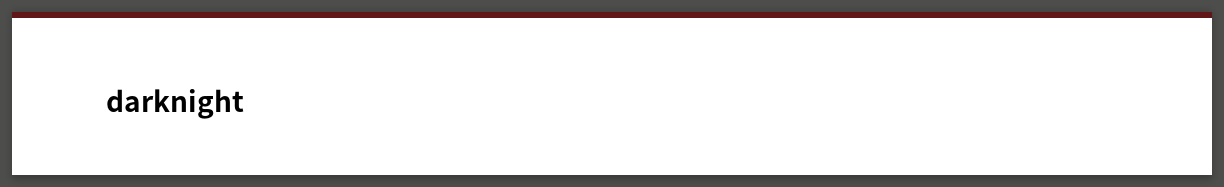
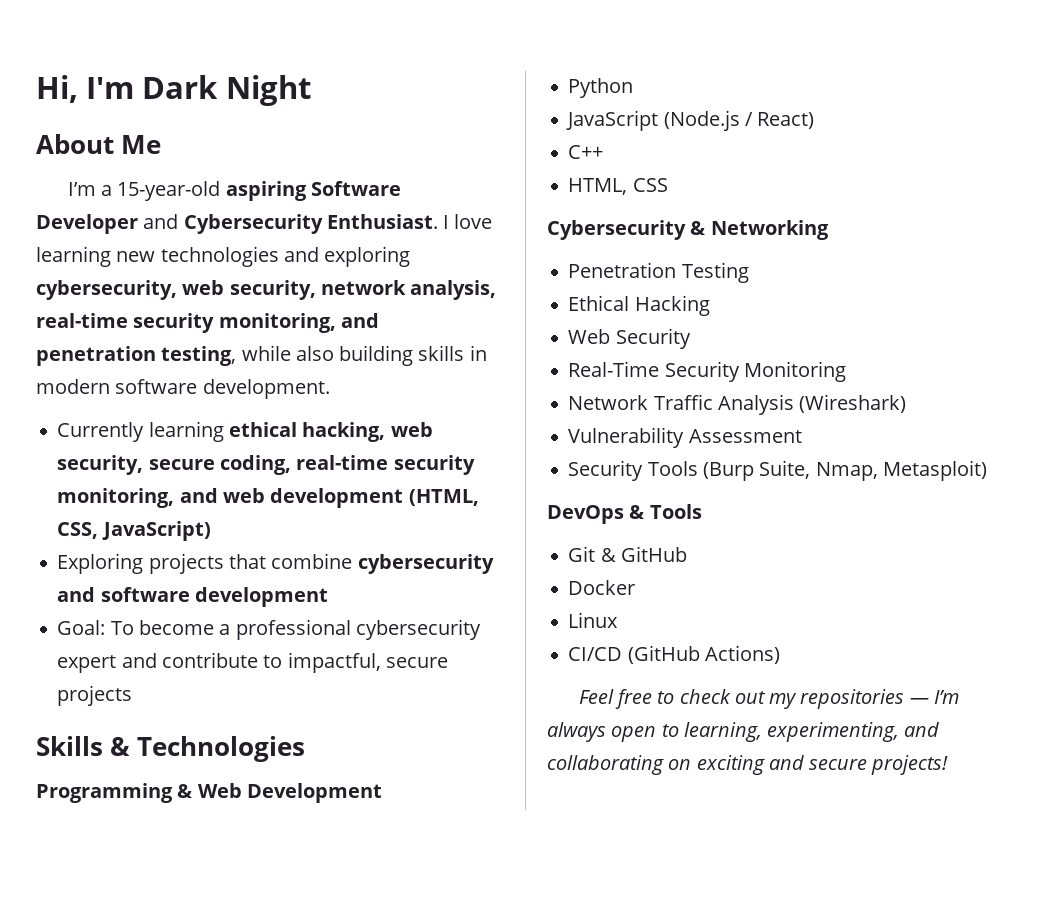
- darknight
+ Hi, I'm Dark Night
+ About Me
+ I’m a 15-year-old aspiring Software Developer and Cybersecurity Enthusiast. I love learning new technologies and exploring cybersecurity, web security, network analysis, real-time security monitoring, and penetration testing, while also building skills in modern software development.
+ Currently learning ethical hacking, web security, secure coding, real-time security monitoring, and web development (HTML, CSS, JavaScript)
+ Exploring projects that combine cybersecurity and software development
+ Goal: To become a professional cybersecurity expert and contribute to impactful, secure projects
+ Skills & Technologies
+ Programming & Web Development
+ Python
+ JavaScript (Node.js / React)
+ C++
+ HTML, CSS
+ Cybersecurity & Networking
+ Penetration Testing
+ Ethical Hacking
+ Web Security
+ Real-Time Security Monitoring
+ Network Traffic Analysis (Wireshark)
+ Vulnerability Assessment
+ Security Tools (Burp Suite, Nmap, Metasploit)
+ DevOps & Tools
+ Git & GitHub
+ Docker
+ Linux
+ CI/CD (GitHub Actions)
+ Feel free to check out my repositories — I’m always open to learning, experimenting, and collaborating on exciting and secure projects!

